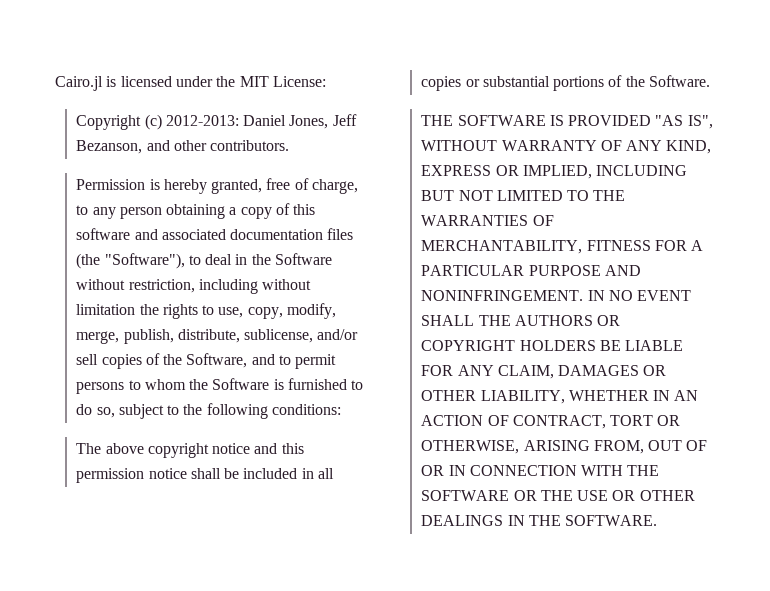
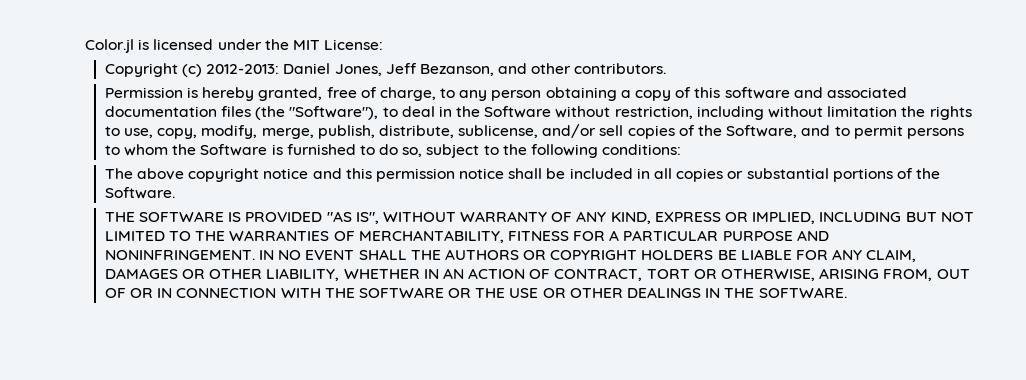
- Cairo.jl is licensed under the MIT License:
+ Color.jl is licensed under the MIT License:

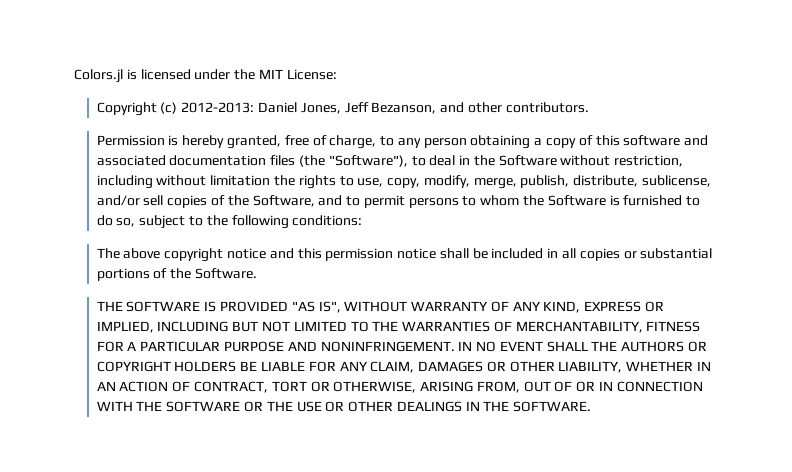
- Color.jl is licensed under the MIT License:
+ Colors.jl is licensed under the MIT License:

